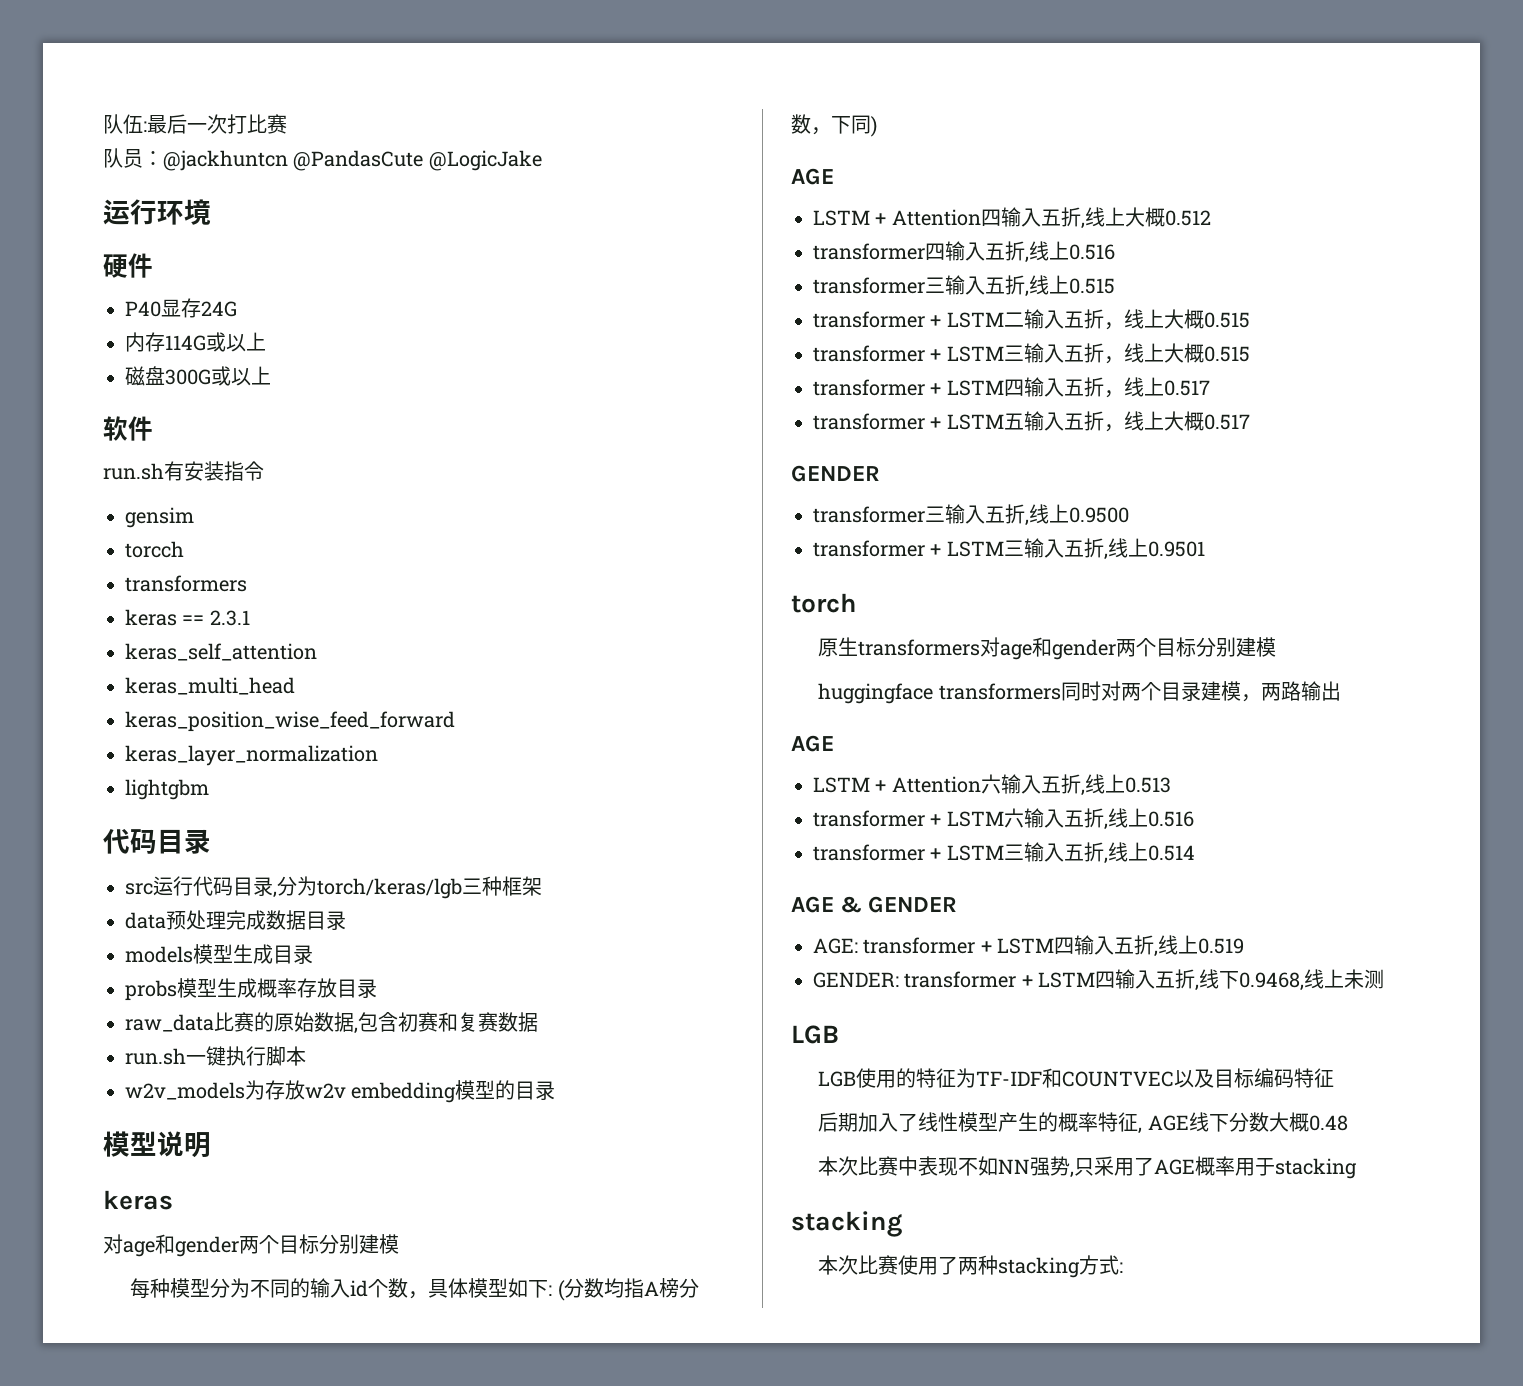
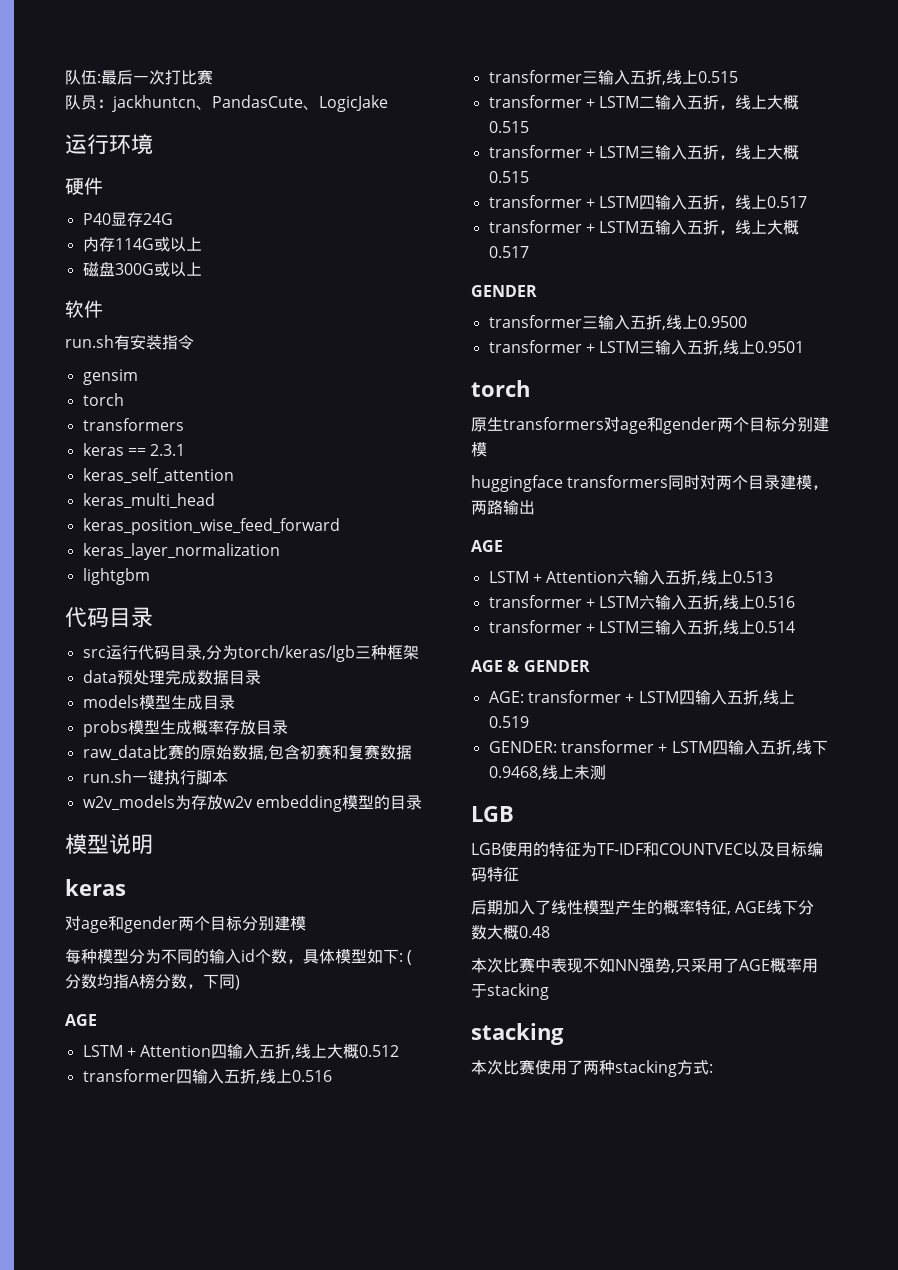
- 队员：@jackhuntcn @PandasCute @LogicJake
+ 队员：jackhuntcn、PandasCute、LogicJake
  gensim
- torcch
+ torch

